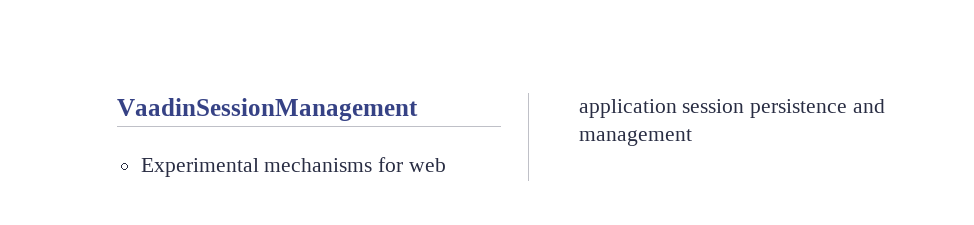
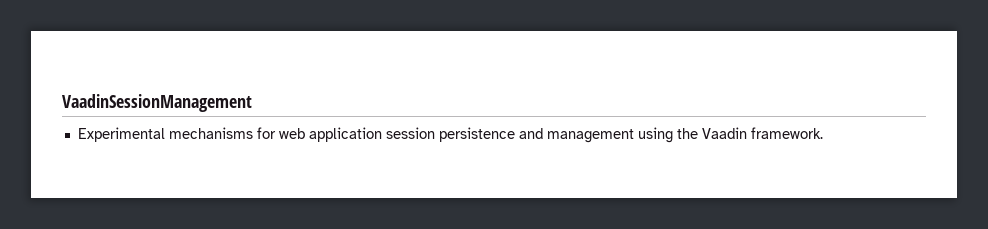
- Experimental mechanisms for web application session persistence and management
+ Experimental mechanisms for web application session persistence and management using the Vaadin framework.

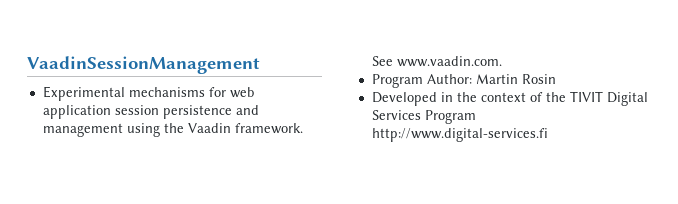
+ See www.vaadin.com.
+ Program Author: Martin Rosin
+ Developed in the context of the TIVIT Digital Services Program http://www.digital-services.fi

